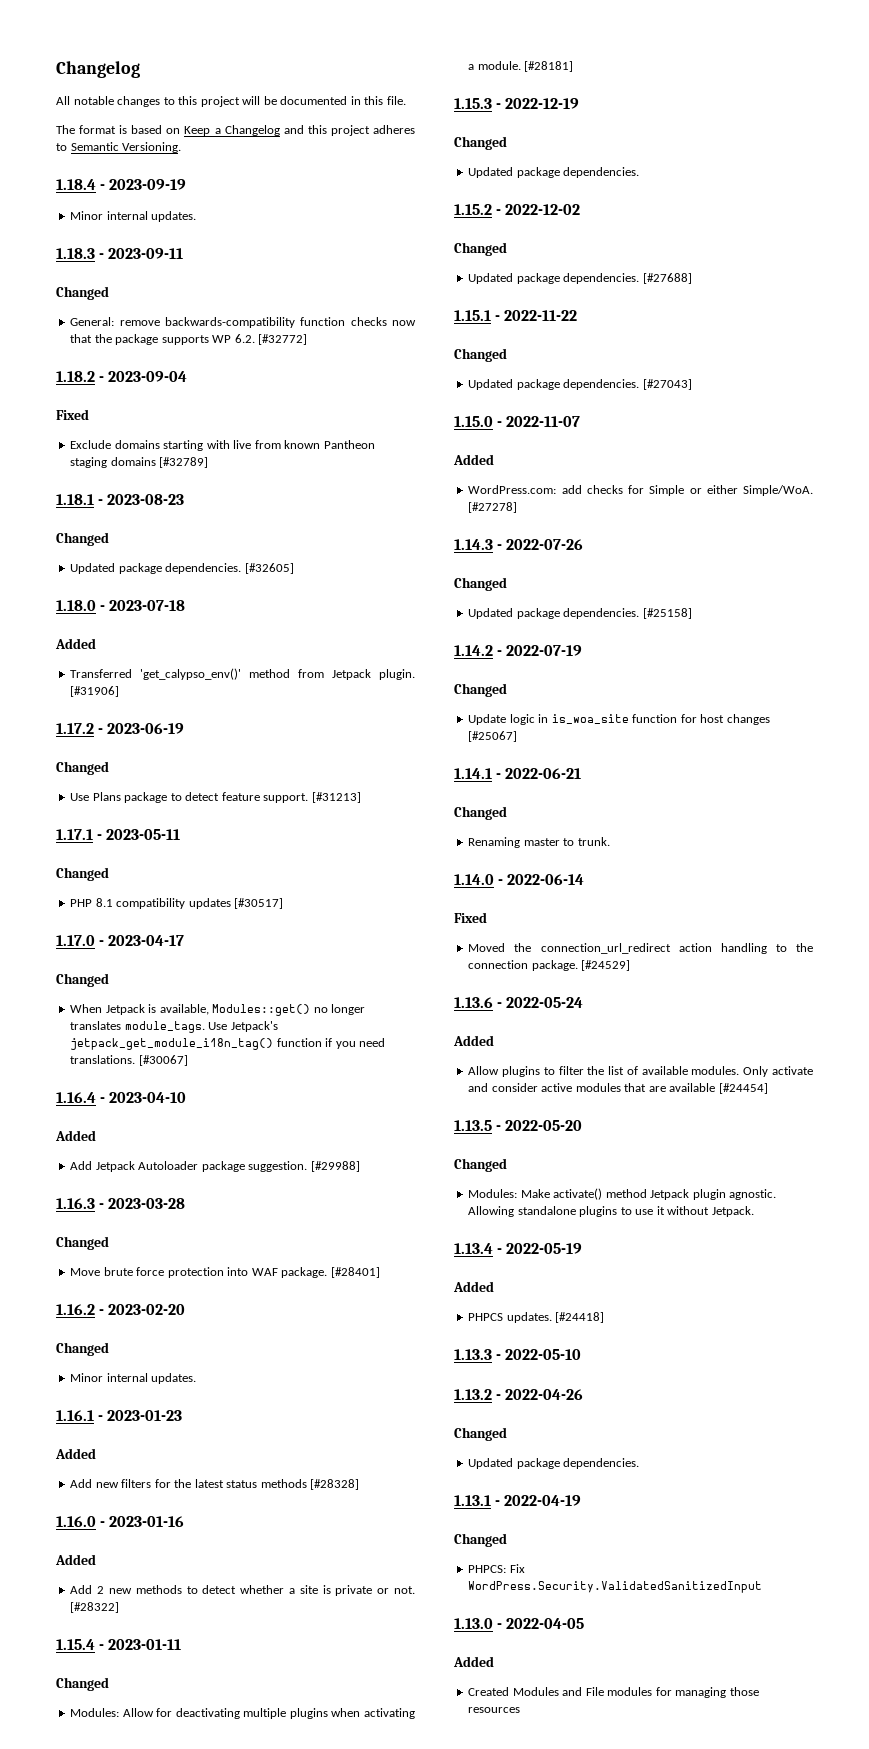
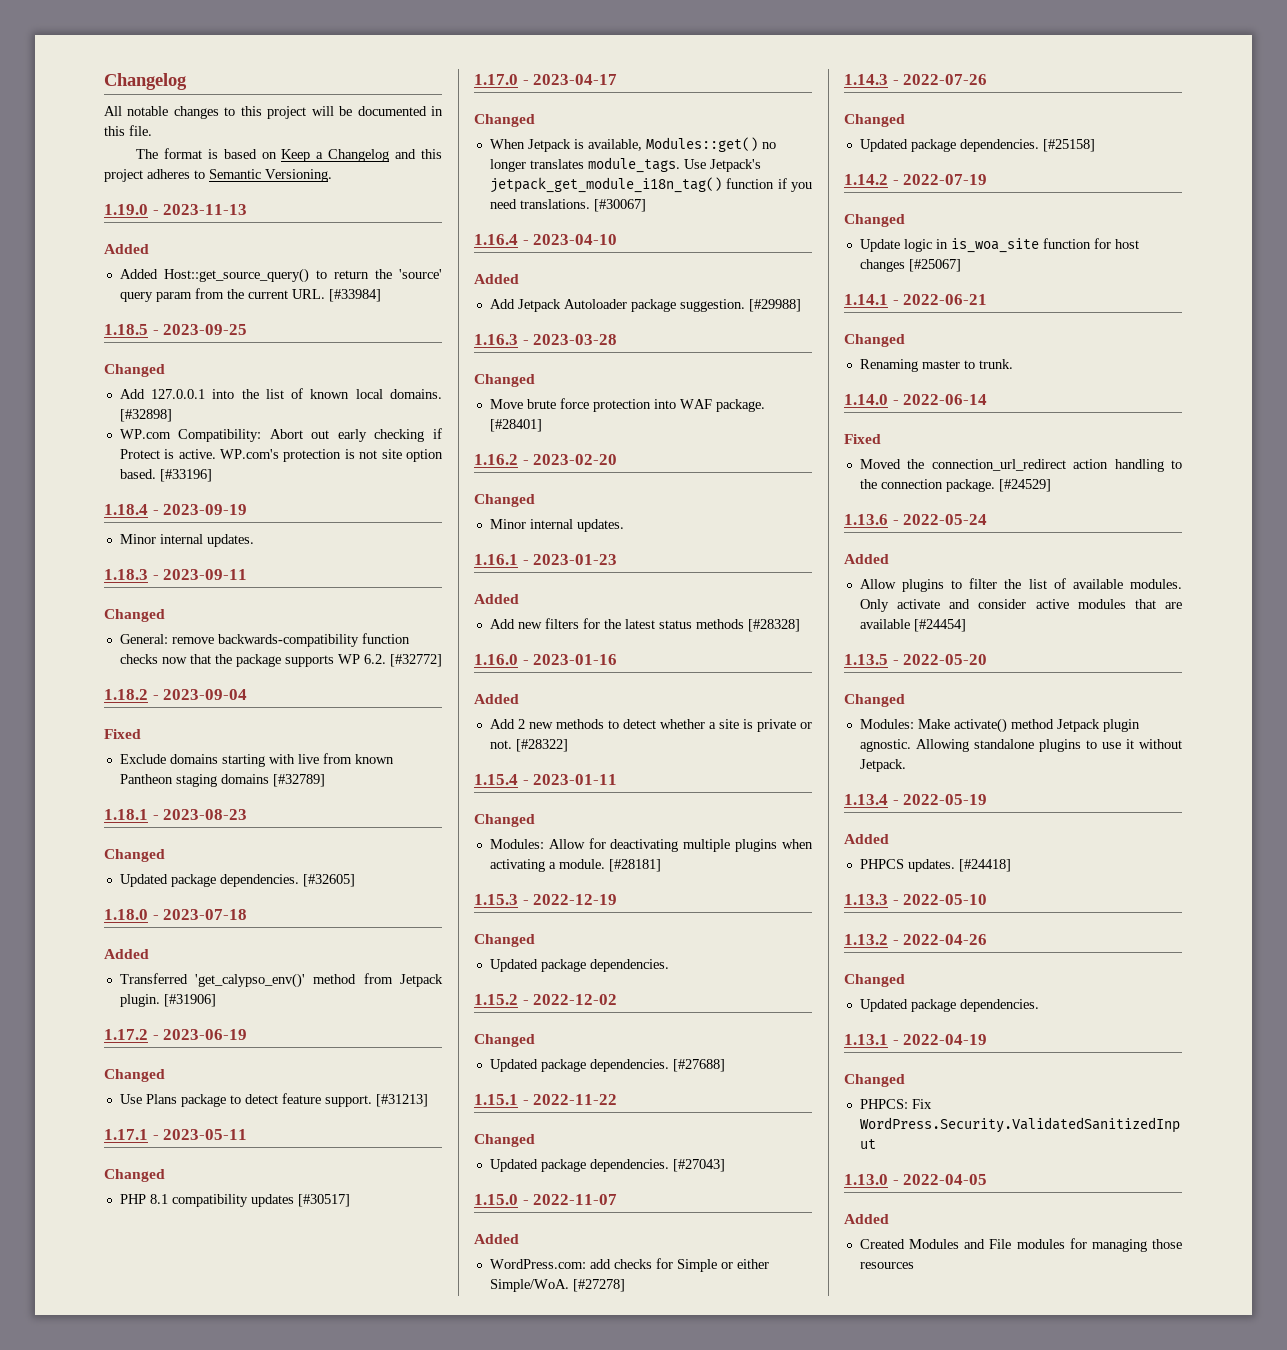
+ 1.19.0 - 2023-11-13
+ Added
+ Added Host::get_source_query() to return the 'source' query param from the current URL. [#33984]
+ 1.18.5 - 2023-09-25
+ Changed
+ Add 127.0.0.1 into the list of known local domains. [#32898]
+ WP.com Compatibility: Abort out early checking if Protect is active. WP.com's protection is not site option based. [#33196]

